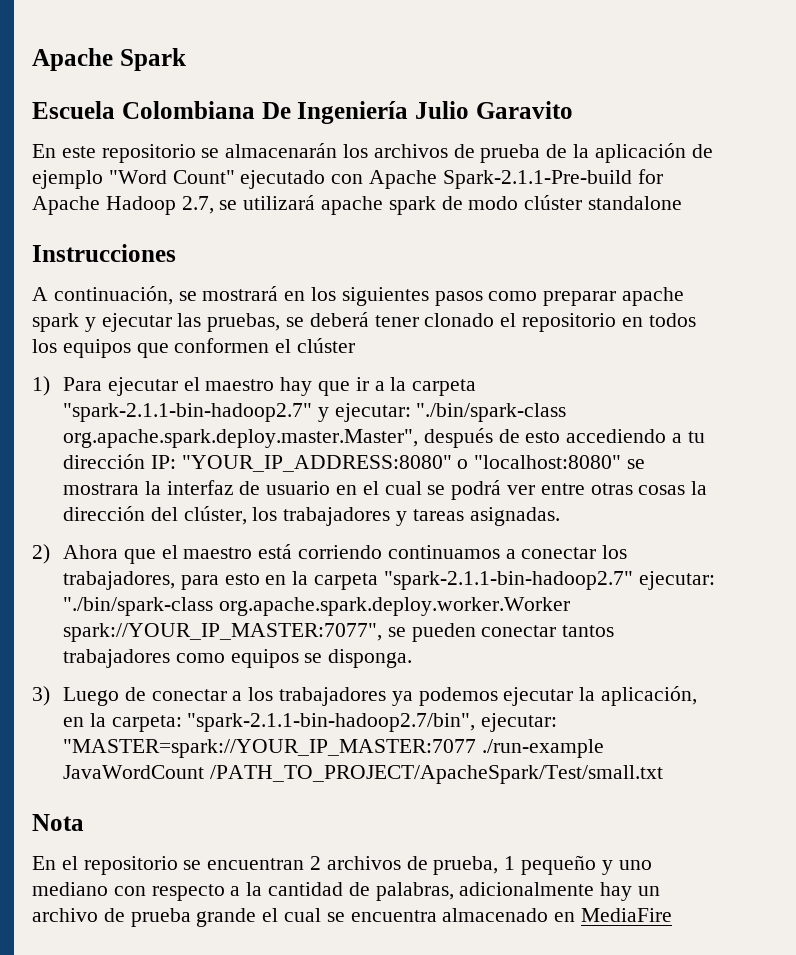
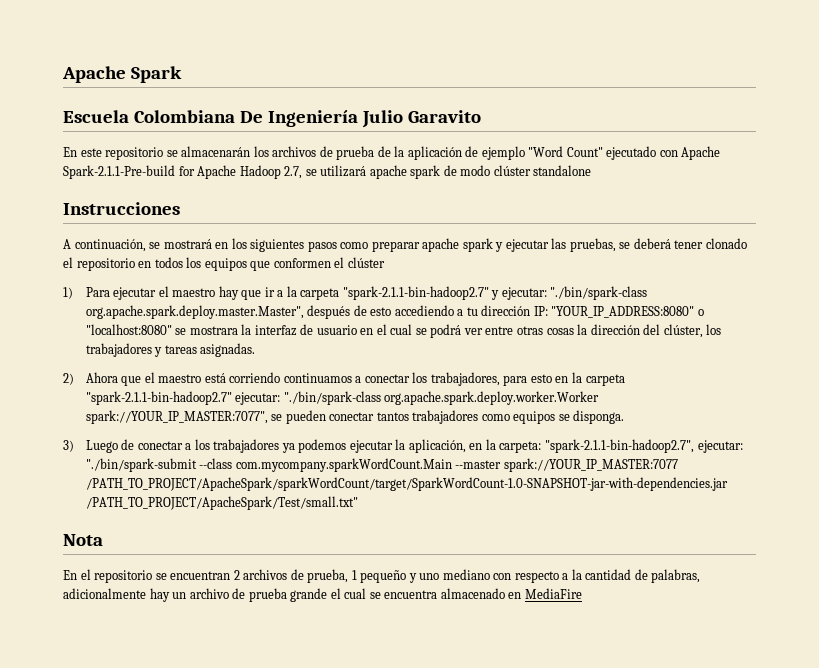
- 3) Luego de conectar a los trabajadores ya podemos ejecutar la aplicación, en la carpeta: "spark-2.1.1-bin-hadoop2.7/bin", ejecutar: "MASTER=spark://YOUR_IP_MASTER:7077 ./run-example JavaWordCount /PATH_TO_PROJECT/ApacheSpark/Test/small.txt
+ 3) Luego de conectar a los trabajadores ya podemos ejecutar la aplicación, en la carpeta: "spark-2.1.1-bin-hadoop2.7", ejecutar: "./bin/spark-submit --class com.mycompany.sparkWordCount.Main --master spark://YOUR_IP_MASTER:7077 /PATH_TO_PROJECT/ApacheSpark/sparkWordCount/target/SparkWordCount-1.0-SNAPSHOT-jar-with-dependencies.jar /PATH_TO_PROJECT/ApacheSpark/Test/small.txt"

